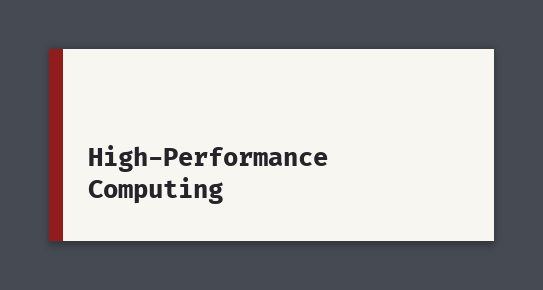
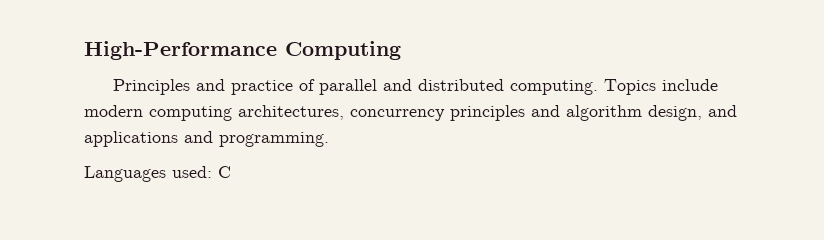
+ Principles and practice of parallel and distributed computing. Topics include modern computing architectures, concurrency principles and algorithm design, and applications and programming.
+ Languages used: C

